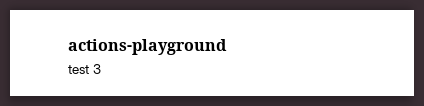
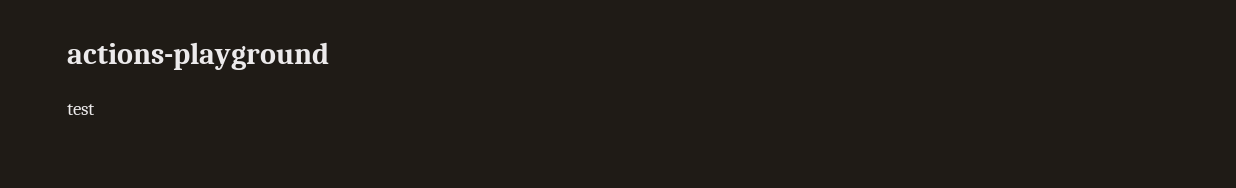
- test 3
+ test

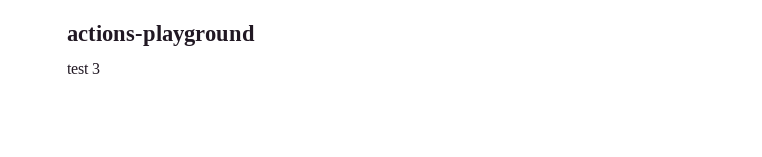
- test
+ test 3

